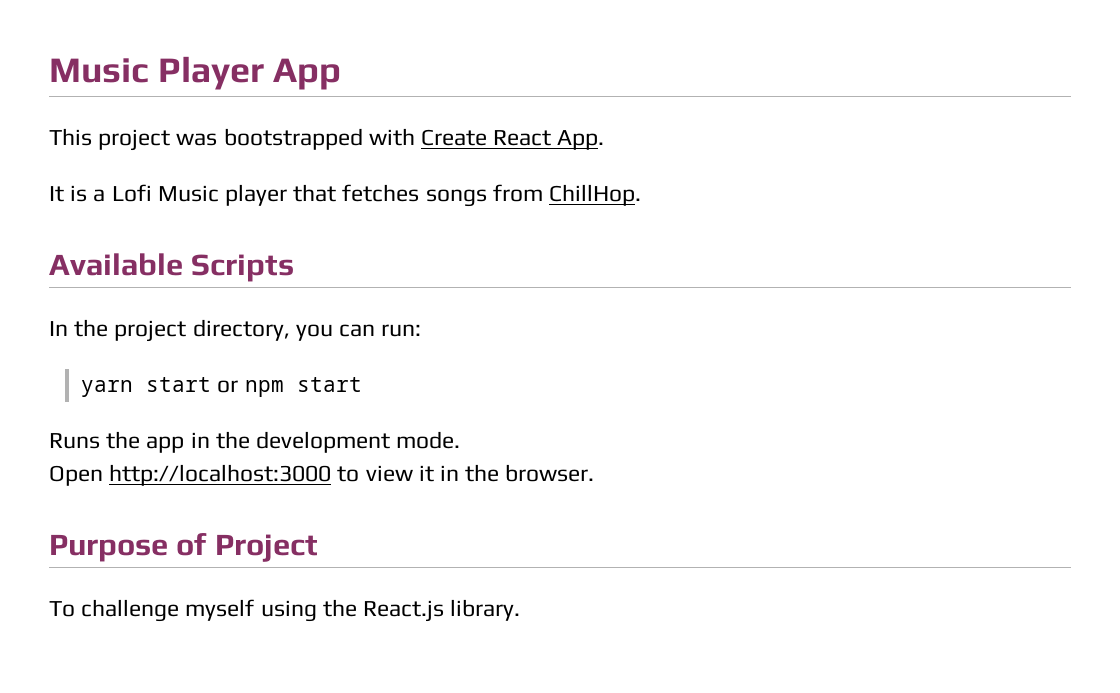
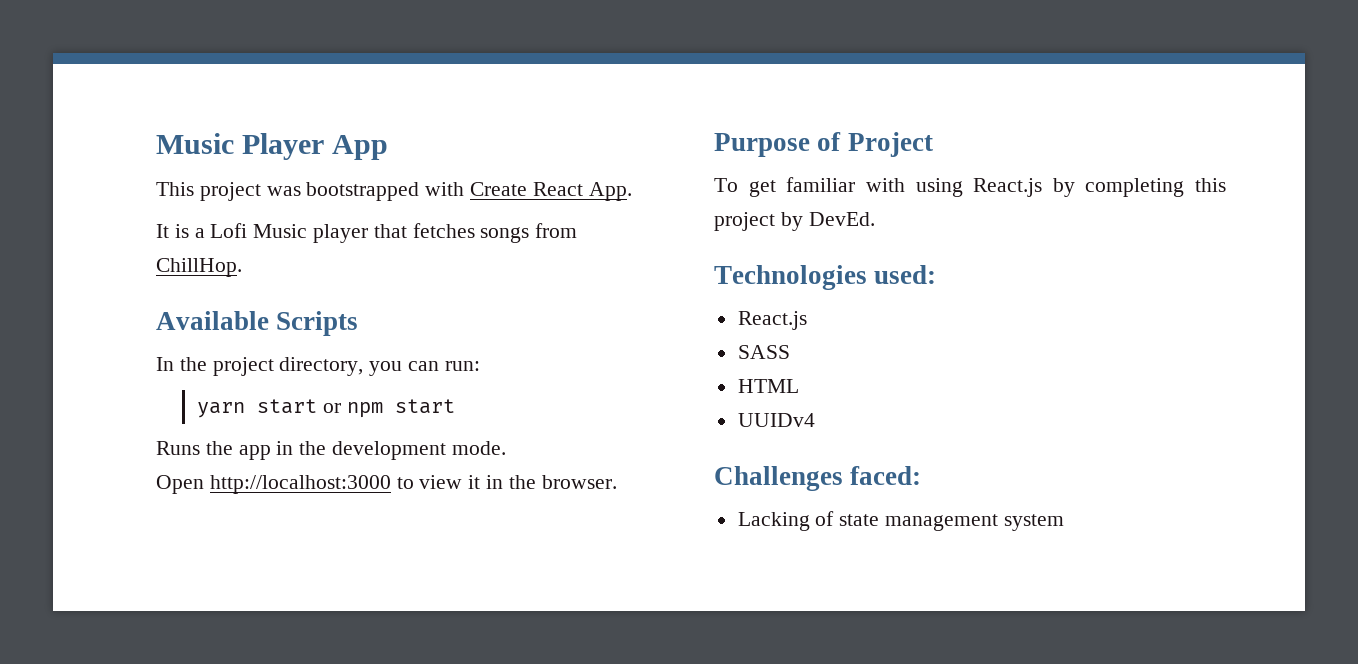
- To challenge myself using the React.js library.
+ To get familiar with using React.js by completing this project by DevEd.
+ Technologies used:
+ React.js
+ SASS
+ HTML
+ UUIDv4
+ Challenges faced:
+ Lacking of state management system

